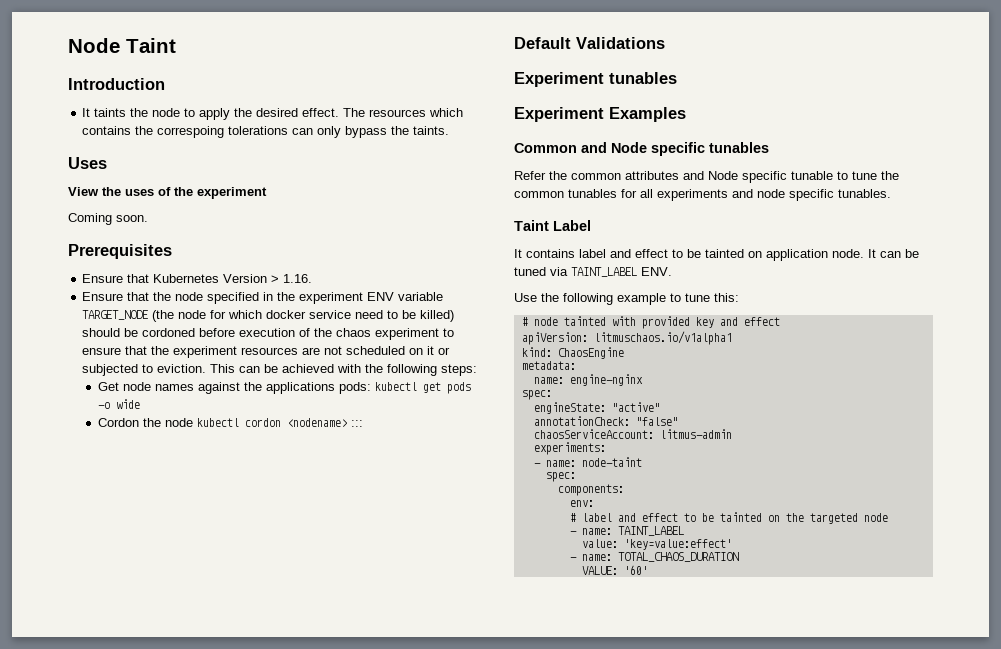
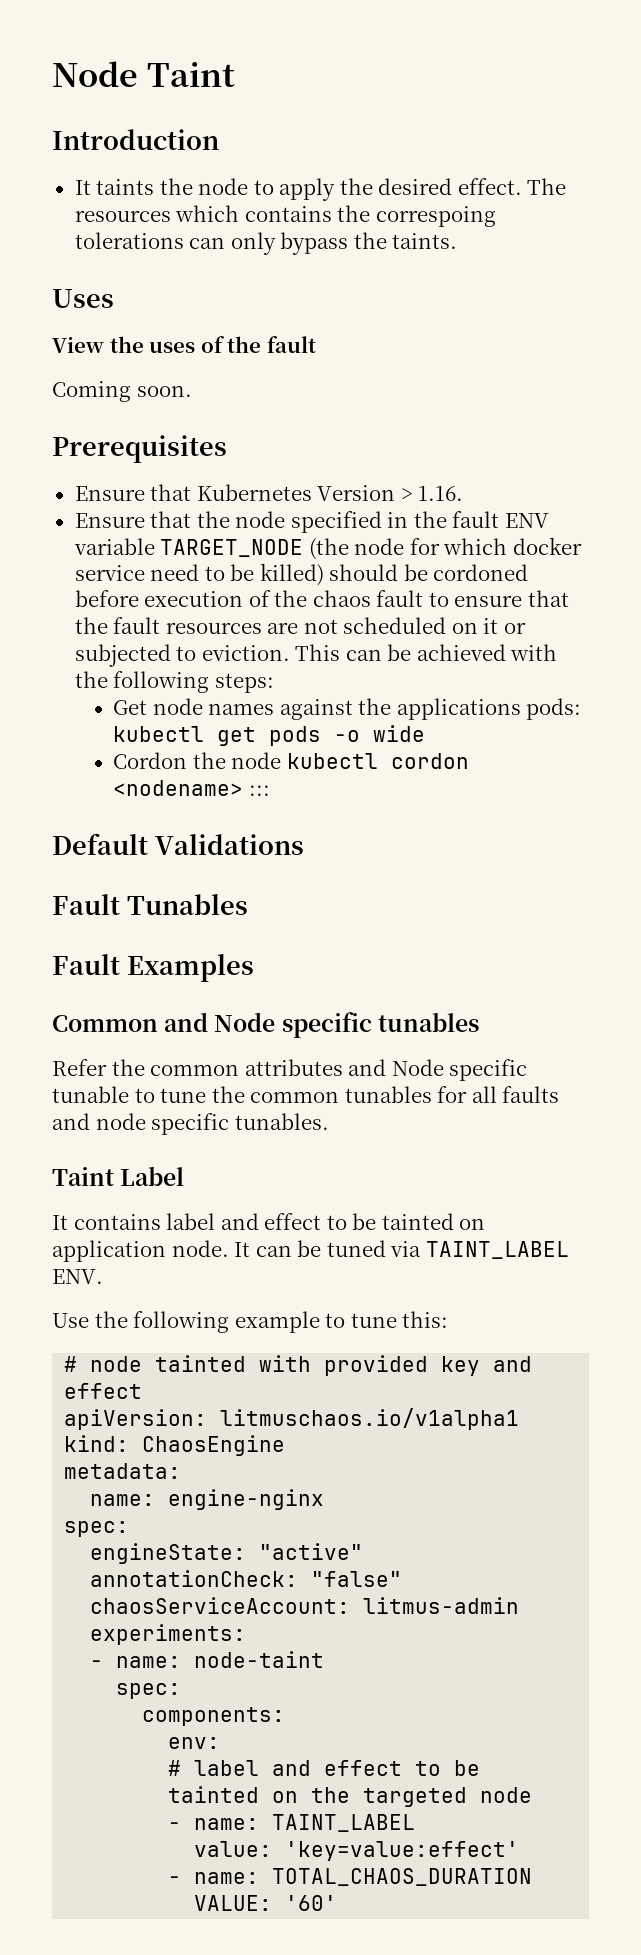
- View the uses of the experiment
+ View the uses of the fault
- Ensure that the node specified in the experiment ENV variable TARGET_NODE (the node for which docker service need to be killed) should be cordoned before execution of the chaos experiment to ensure that the experiment resources are not scheduled on it or subjected to eviction.
+ Ensure that the node specified in the fault ENV variable TARGET_NODE (the node for which docker service need to be killed) should be cordoned before execution of the chaos fault to ensure that the fault resources are not scheduled on it or subjected to eviction.
- Experiment tunables
- Experiment Examples
+ Fault Tunables
+ Fault Examples
- Refer the common attributes and Node specific tunable to tune the common tunables for all experiments and node specific tunables.
+ Refer the common attributes and Node specific tunable to tune the common tunables for all faults and node specific tunables.

